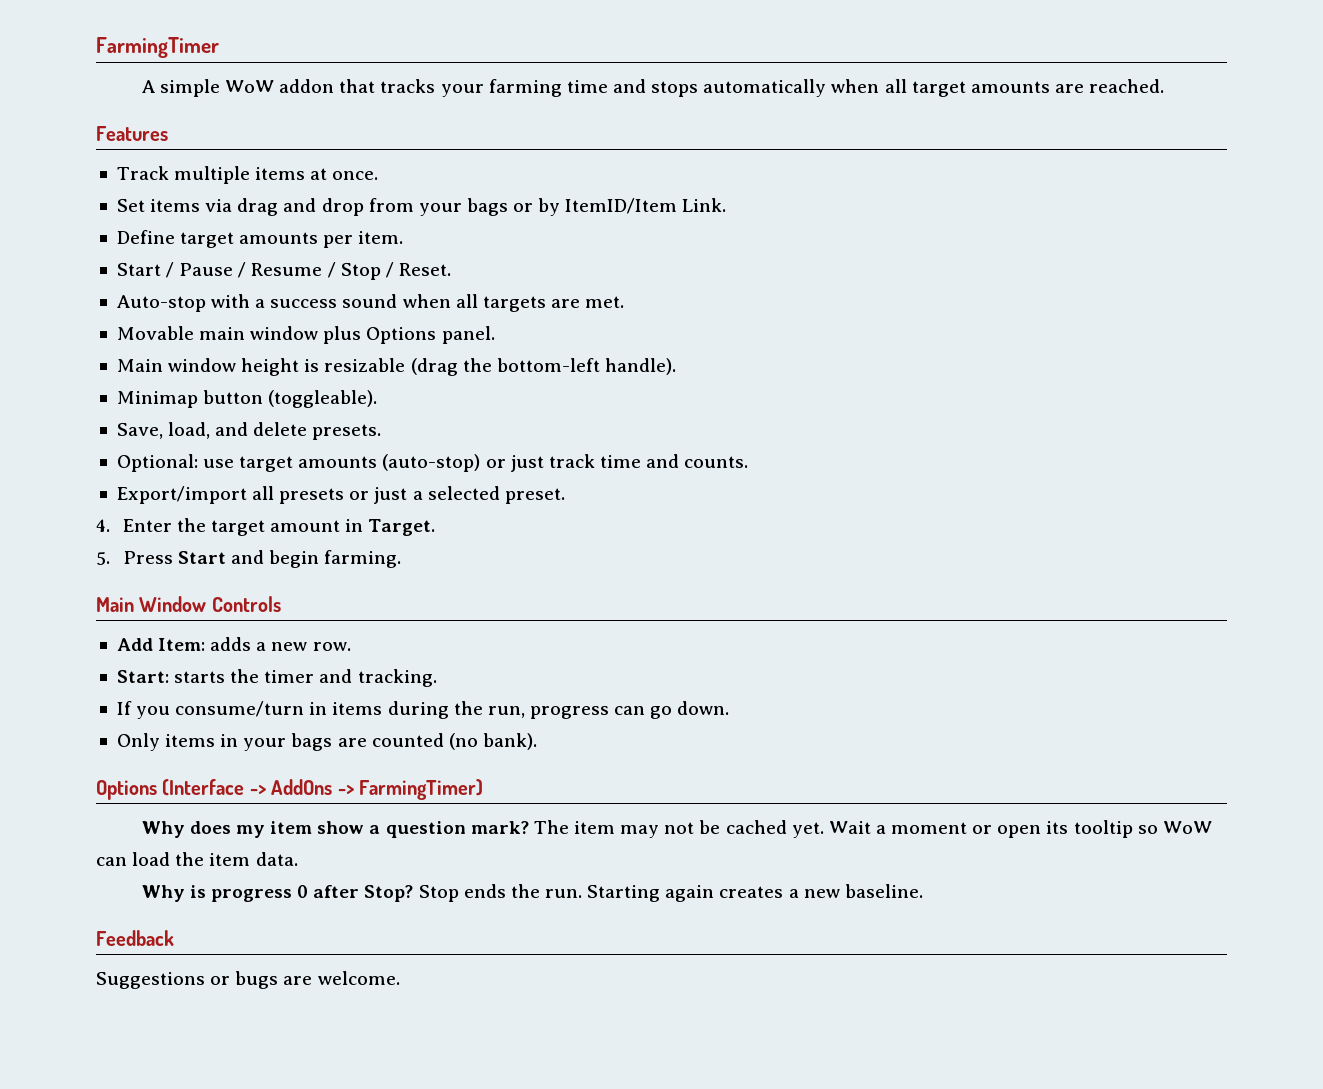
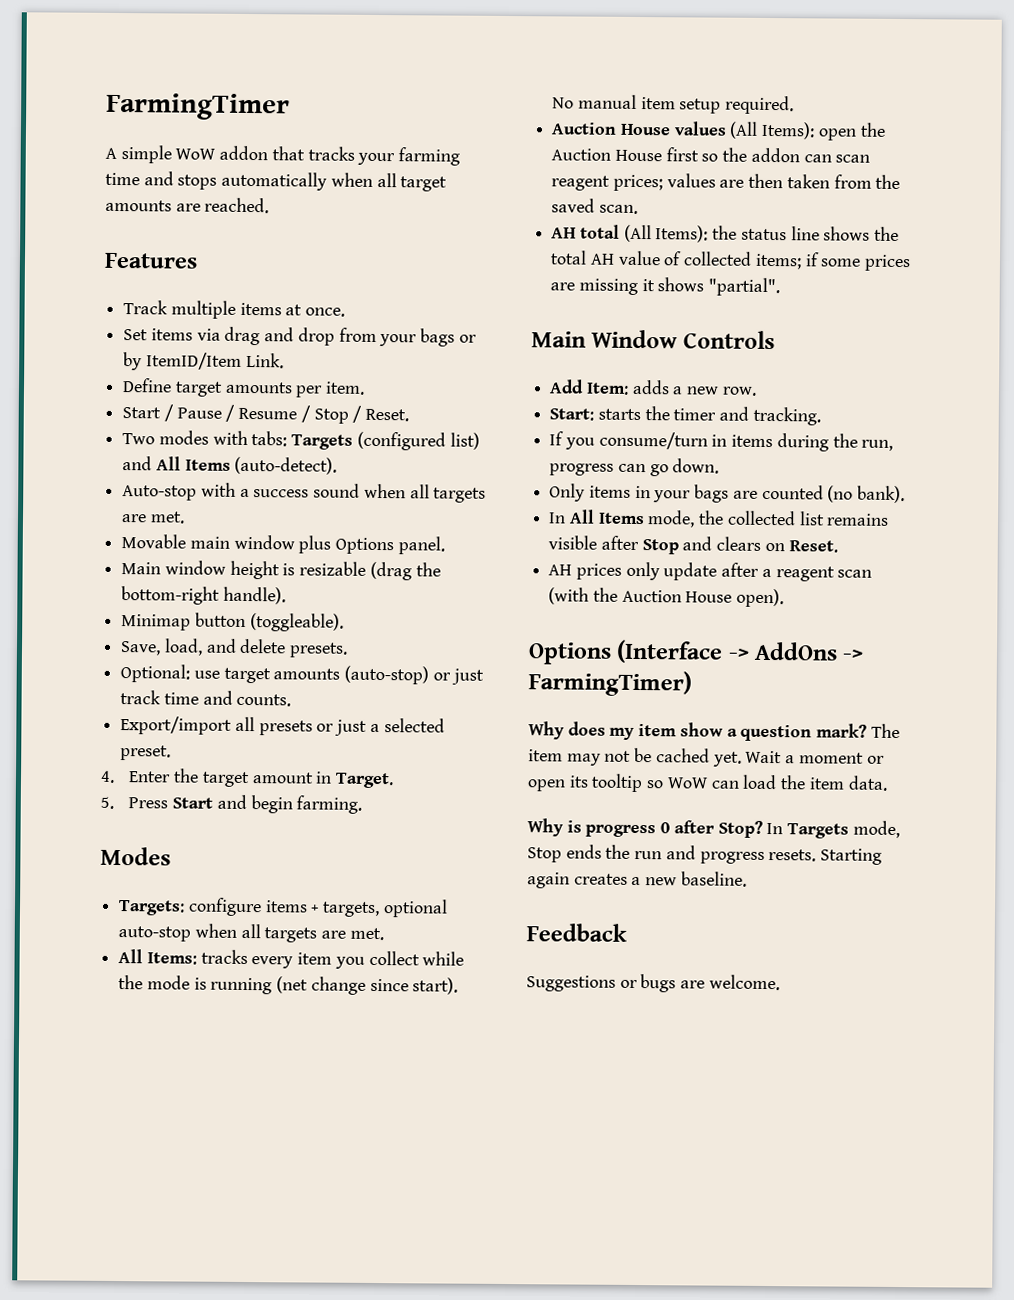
+ Two modes with tabs: Targets (configured list) and All Items (auto-detect).
- Main window height is resizable (drag the bottom-left handle).
+ Main window height is resizable (drag the bottom-right handle).
+ Modes
+ Targets: configure items + targets, optional auto-stop when all targets are met.
+ All Items: tracks every item you collect while the mode is running (net change since start). No manual item setup required.
+ Auction House values (All Items): open the Auction House first so the addon can scan reagent prices; values are then taken from the saved scan.
+ AH total (All Items): the status line shows the total AH value of collected items; if some prices are missing it shows "partial".
+ In All Items mode, the collected list remains visible after Stop and clears on Reset.
+ AH prices only update after a reagent scan (with the Auction House open).
- Stop ends the run.
+ In Targets mode, Stop ends the run and progress resets.

